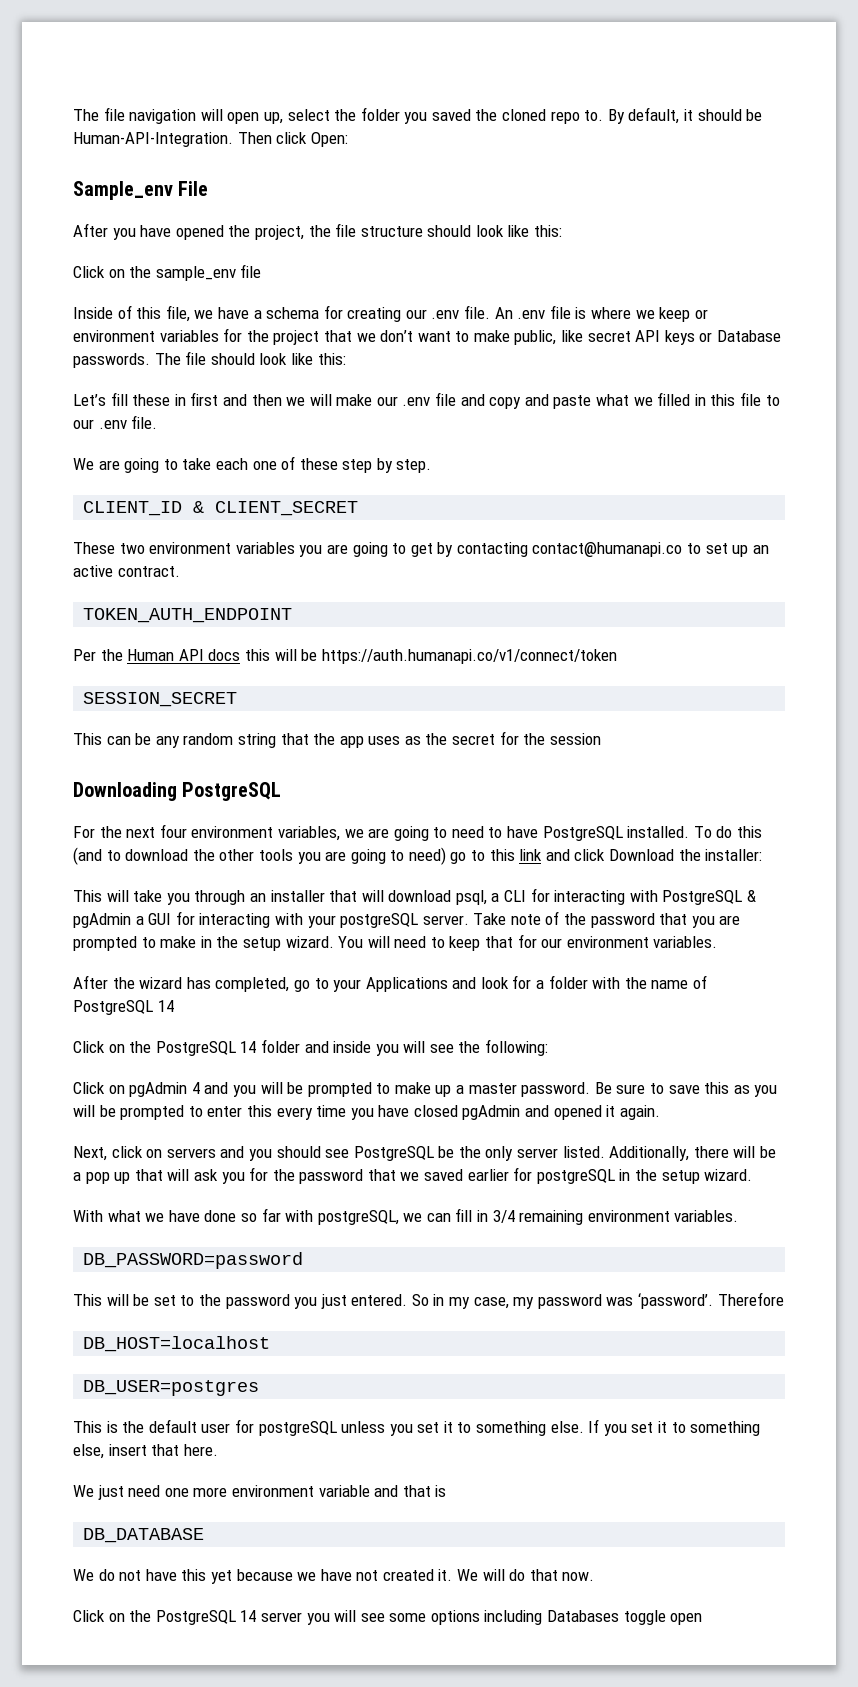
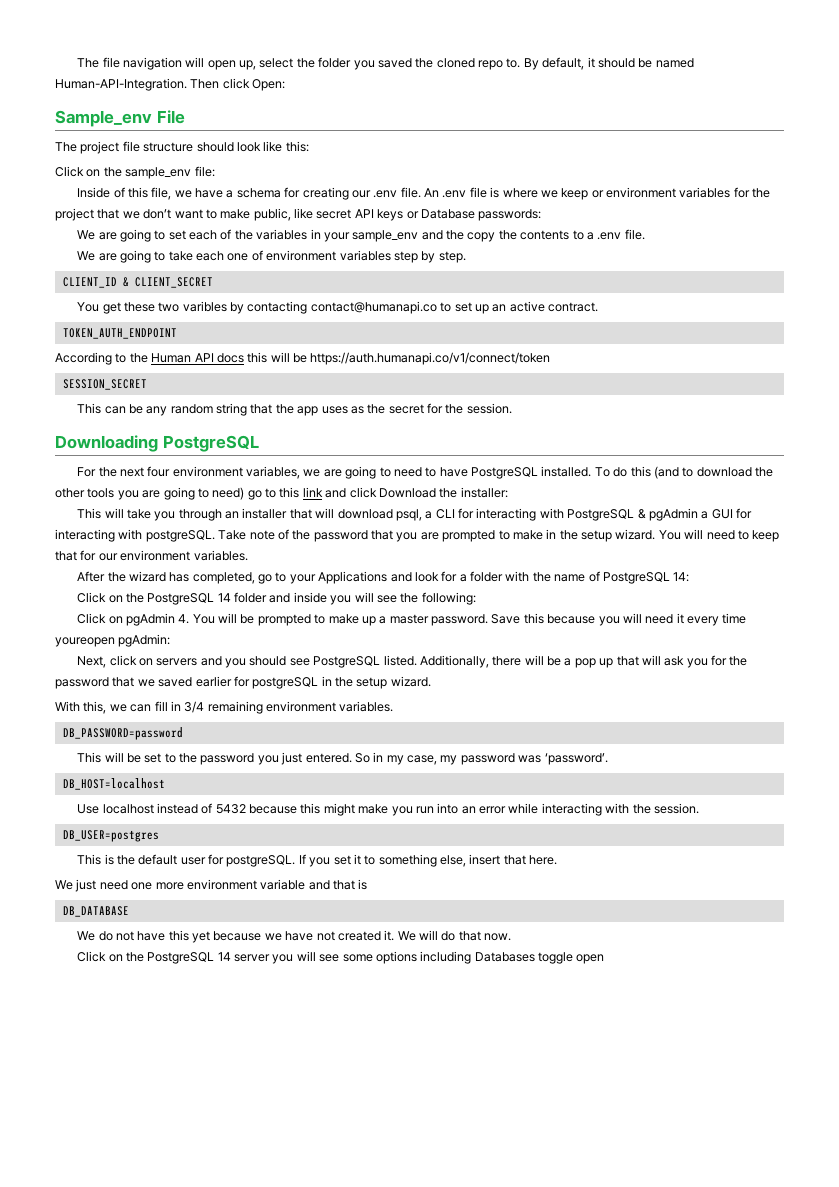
- By default, it should be Human-API-Integration.
+ By default, it should be named Human-API-Integration.
- After you have opened the project, the file structure should look like this:
+ The project file structure should look like this:
- Click on the sample_env file
+ Click on the sample_env file:
- An .env file is where we keep or environment variables for the project that we don’t want to make public, like secret API keys or Database passwords. The file should look like this:
- Let’s fill these in first and then we will make our .env file and copy and paste what we filled in this file to our .env file.
+ An .env file is where we keep or environment variables for the project that we don’t want to make public, like secret API keys or Database passwords:
+ We are going to set each of the variables in your sample_env and the copy the contents to a .env file.
- We are going to take each one of these step by step.
+ We are going to take each one of environment variables step by step.
- These two environment variables you are going to get by contacting contact@humanapi.co to set up an active contract.
+ You get these two varibles by contacting contact@humanapi.co to set up an active contract.
- Per the Human API docs this will be https://auth.humanapi.co/v1/connect/token
+ According to the Human API docs this will be https://auth.humanapi.co/v1/connect/token
- This can be any random string that the app uses as the secret for the session
+ This can be any random string that the app uses as the secret for the session.
- This will take you through an installer that will download psql, a CLI for interacting with PostgreSQL & pgAdmin a GUI for interacting with your postgreSQL server.
+ This will take you through an installer that will download psql, a CLI for interacting with PostgreSQL & pgAdmin a GUI for interacting with postgreSQL.
- After the wizard has completed, go to your Applications and look for a folder with the name of PostgreSQL 14
+ After the wizard has completed, go to your Applications and look for a folder with the name of PostgreSQL 14:
- Click on pgAdmin 4 and you will be prompted to make up a master password.
+ Click on pgAdmin 4. You will be prompted to make up a master password.
- Be sure to save this as you will be prompted to enter this every time you have closed pgAdmin and opened it again.
+ Save this because you will need it every time youreopen pgAdmin:
- Next, click on servers and you should see PostgreSQL be the only server listed.
+ Next, click on servers and you should see PostgreSQL listed.
- With what we have done so far with postgreSQL, we can fill in 3/4 remaining environment variables.
+ With this, we can fill in 3/4 remaining environment variables.
- Therefore
+ Use localhost instead of 5432 because this might make you run into an error while interacting with the session.
- This is the default user for postgreSQL unless you set it to something else.
+ This is the default user for postgreSQL.

